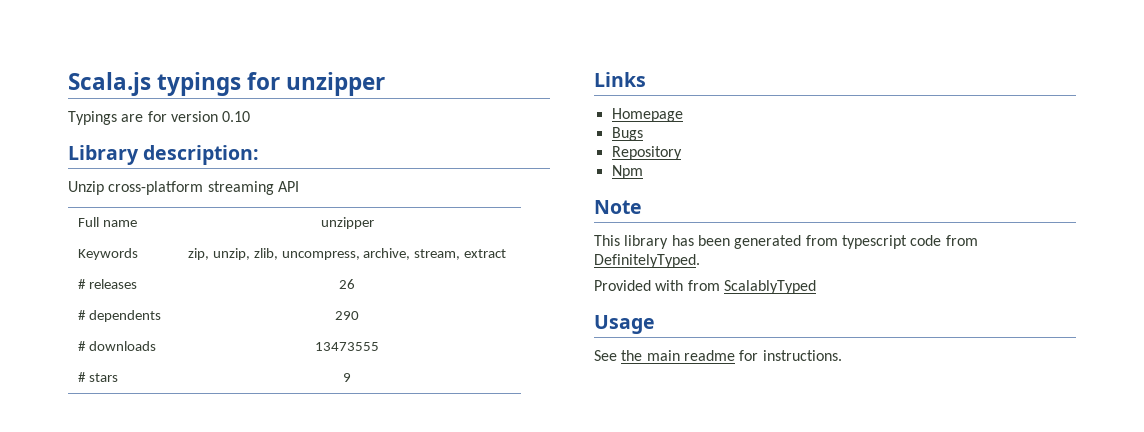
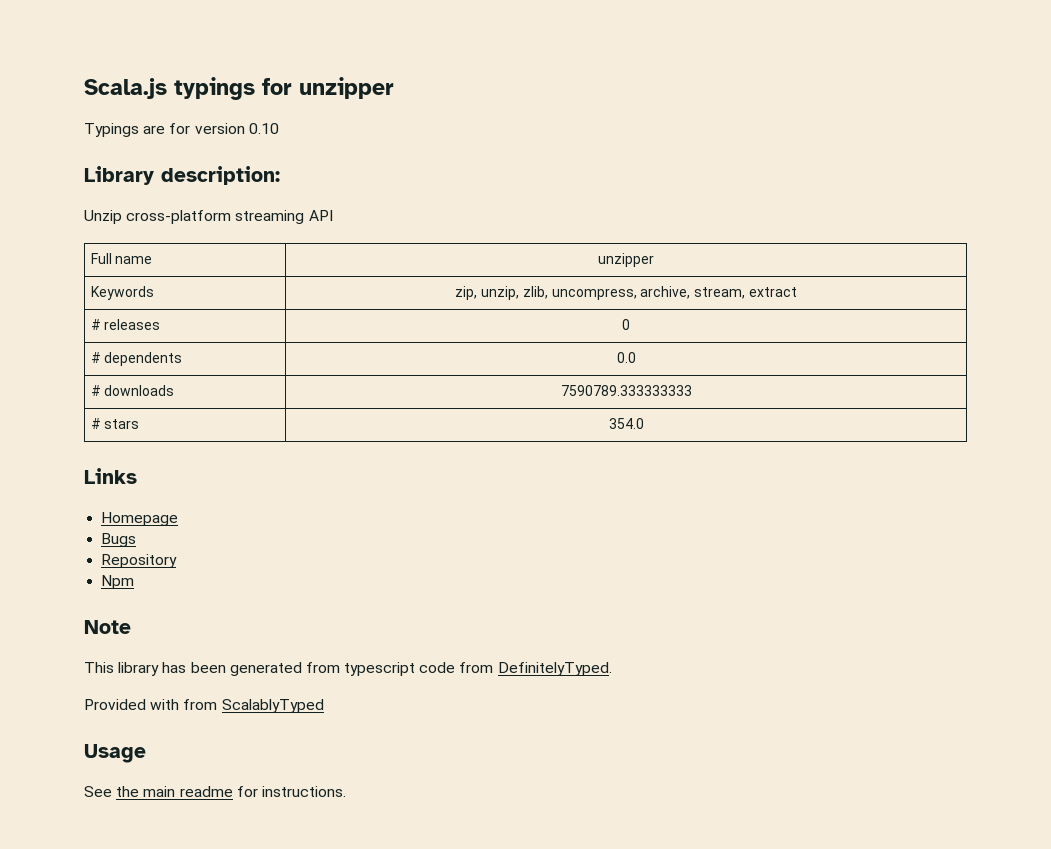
- # releases | 26
+ # releases | 0
- # dependents | 290
+ # dependents | 0.0
- # downloads | 13473555
+ # downloads | 7590789.333333333
- # stars | 9
+ # stars | 354.0

